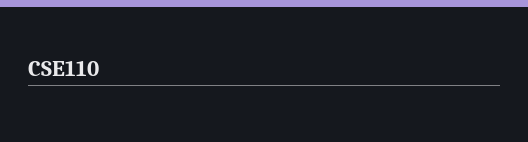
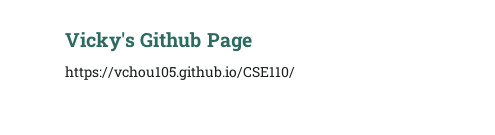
- CSE110
+ Vicky's Github Page
+ https://vchou105.github.io/CSE110/

